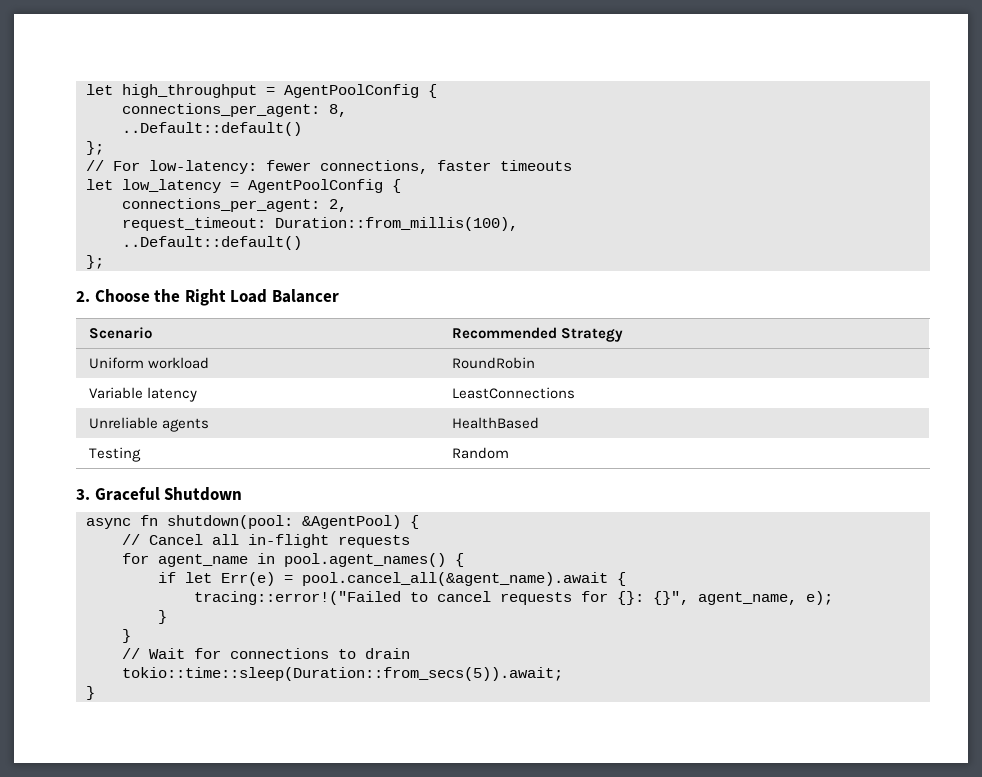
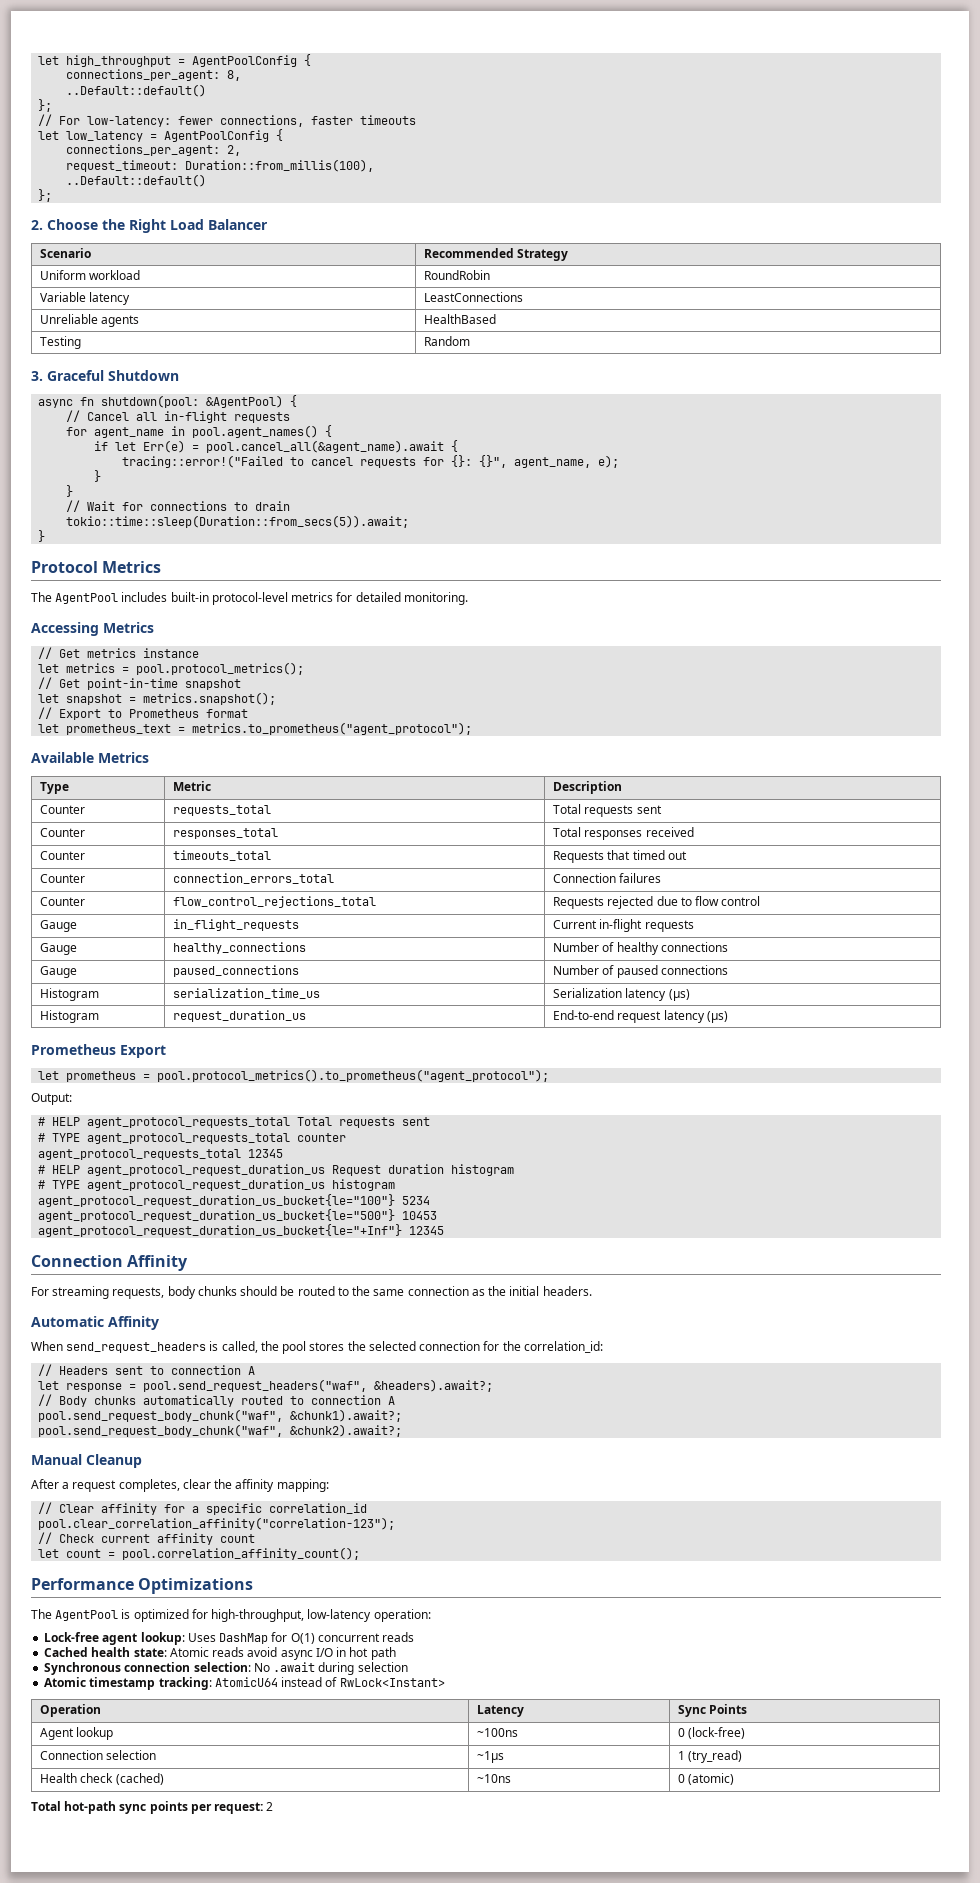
+ Protocol Metrics
+ The AgentPool includes built-in protocol-level metrics for detailed monitoring.
+ Accessing Metrics
+ // Get metrics instance
+ let metrics = pool.protocol_metrics();
+ // Get point-in-time snapshot
+ let snapshot = metrics.snapshot();
+ // Export to Prometheus format
+ let prometheus_text = metrics.to_prometheus("agent_protocol");
+ Available Metrics
+ Type | Metric | Description
+ Counter | requests_total | Total requests sent
+ Counter | responses_total | Total responses received
+ Counter | timeouts_total | Requests that timed out
+ Counter | connection_errors_total | Connection failures
+ Counter | flow_control_rejections_total | Requests rejected due to flow control
+ Gauge | in_flight_requests | Current in-flight requests
+ Gauge | healthy_connections | Number of healthy connections
+ Gauge | paused_connections | Number of paused connections
+ Histogram | serialization_time_us | Serialization latency (μs)
+ Histogram | request_duration_us | End-to-end request latency (μs)
+ Prometheus Export
+ let prometheus = pool.protocol_metrics().to_prometheus("agent_protocol");
+ Output:
+ # HELP agent_protocol_requests_total Total requests sent
+ # TYPE agent_protocol_requests_total counter
+ agent_protocol_requests_total 12345
+ # HELP agent_protocol_request_duration_us Request duration histogram
+ # TYPE agent_protocol_request_duration_us histogram
+ agent_protocol_request_duration_us_bucket{le="100"} 5234
+ agent_protocol_request_duration_us_bucket{le="500"} 10453
+ agent_protocol_request_duration_us_bucket{le="+Inf"} 12345
+ Connection Affinity
+ For streaming requests, body chunks should be routed to the same connection as the initial headers.
+ Automatic Affinity
+ When send_request_headers is called, the pool stores the selected connection for the correlation_id:
+ // Headers sent to connection A
+ let response = pool.send_request_headers("waf", &headers).await?;
+ // Body chunks automatically routed to connection A
+ pool.send_request_body_chunk("waf", &chunk1).await?;
+ pool.send_request_body_chunk("waf", &chunk2).await?;
+ Manual Cleanup
+ After a request completes, clear the affinity mapping:
+ // Clear affinity for a specific correlation_id
+ pool.clear_correlation_affinity("correlation-123");
+ // Check current affinity count
+ let count = pool.correlation_affinity_count();
+ Performance Optimizations
+ The AgentPool is optimized for high-throughput, low-latency operation:
+ Lock-free agent lookup: Uses DashMap for O(1) concurrent reads
+ Cached health state: Atomic reads avoid async I/O in hot path
+ Synchronous connection selection: No .await during selection
+ Atomic timestamp tracking: AtomicU64 instead of RwLock<Instant>
+ Operation | Latency | Sync Points
+ Agent lookup | ~100ns | 0 (lock-free)
+ Connection selection | ~1μs | 1 (try_read)
+ Health check (cached) | ~10ns | 0 (atomic)
+ Total hot-path sync points per request: 2

